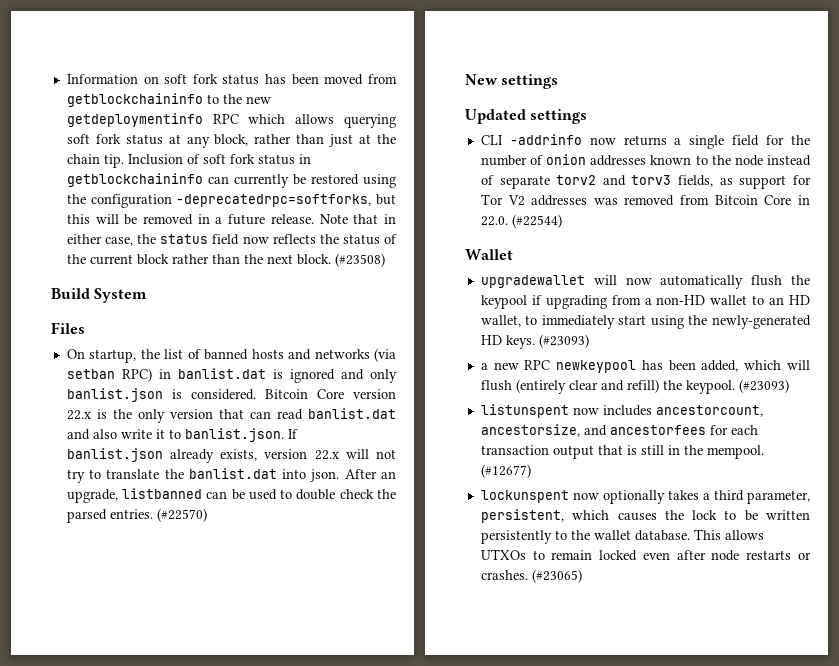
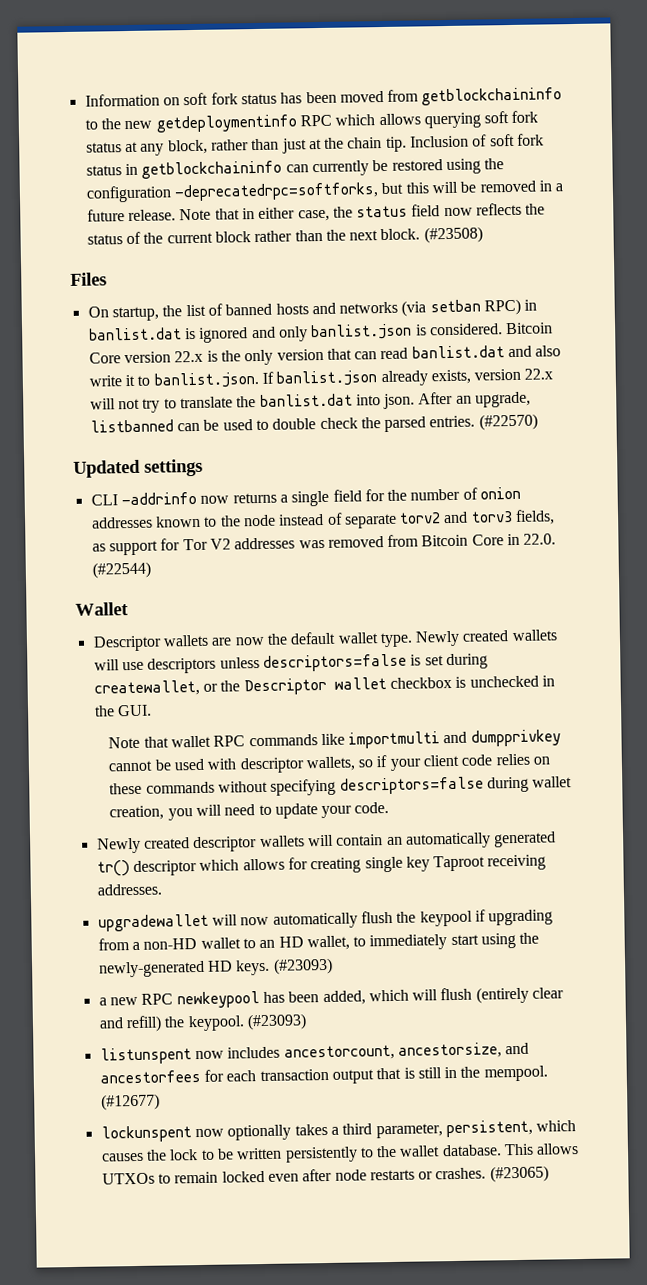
- Build System
- New settings
+ Descriptor wallets are now the default wallet type. Newly created wallets will use descriptors unless descriptors=false is set during createwallet, or the Descriptor wallet checkbox is unchecked in the GUI.
+ Note that wallet RPC commands like importmulti and dumpprivkey cannot be used with descriptor wallets, so if your client code relies on these commands without specifying descriptors=false during wallet creation, you will need to update your code.
+ Newly created descriptor wallets will contain an automatically generated tr() descriptor which allows for creating single key Taproot receiving addresses.

